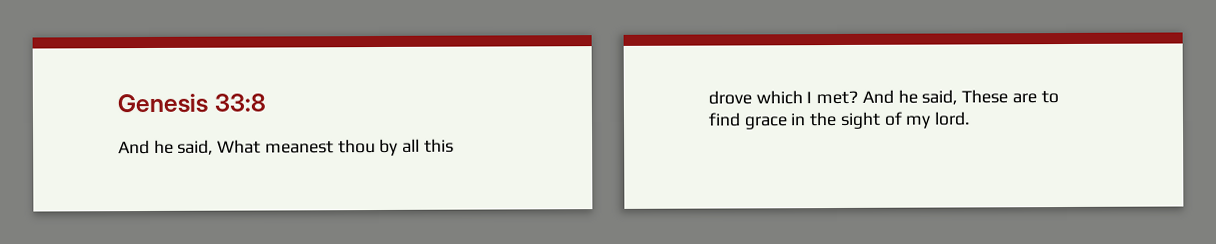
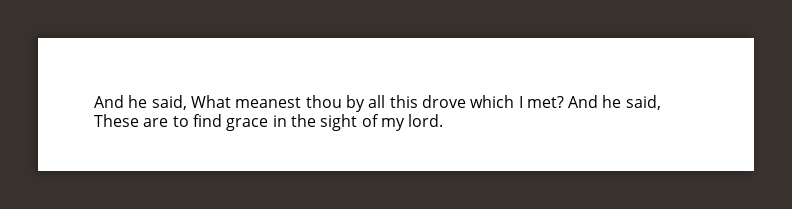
- Genesis 33:8

